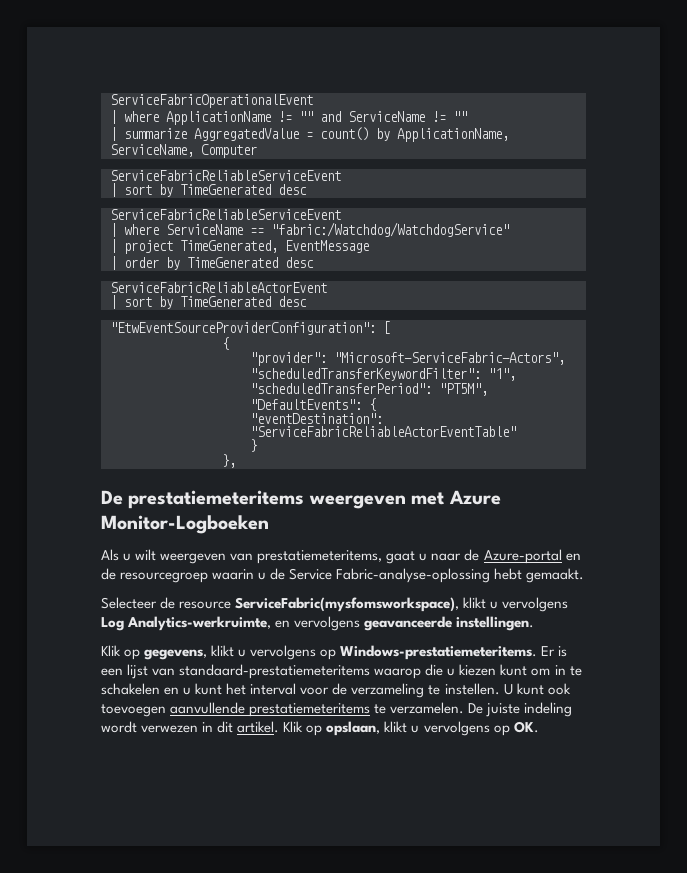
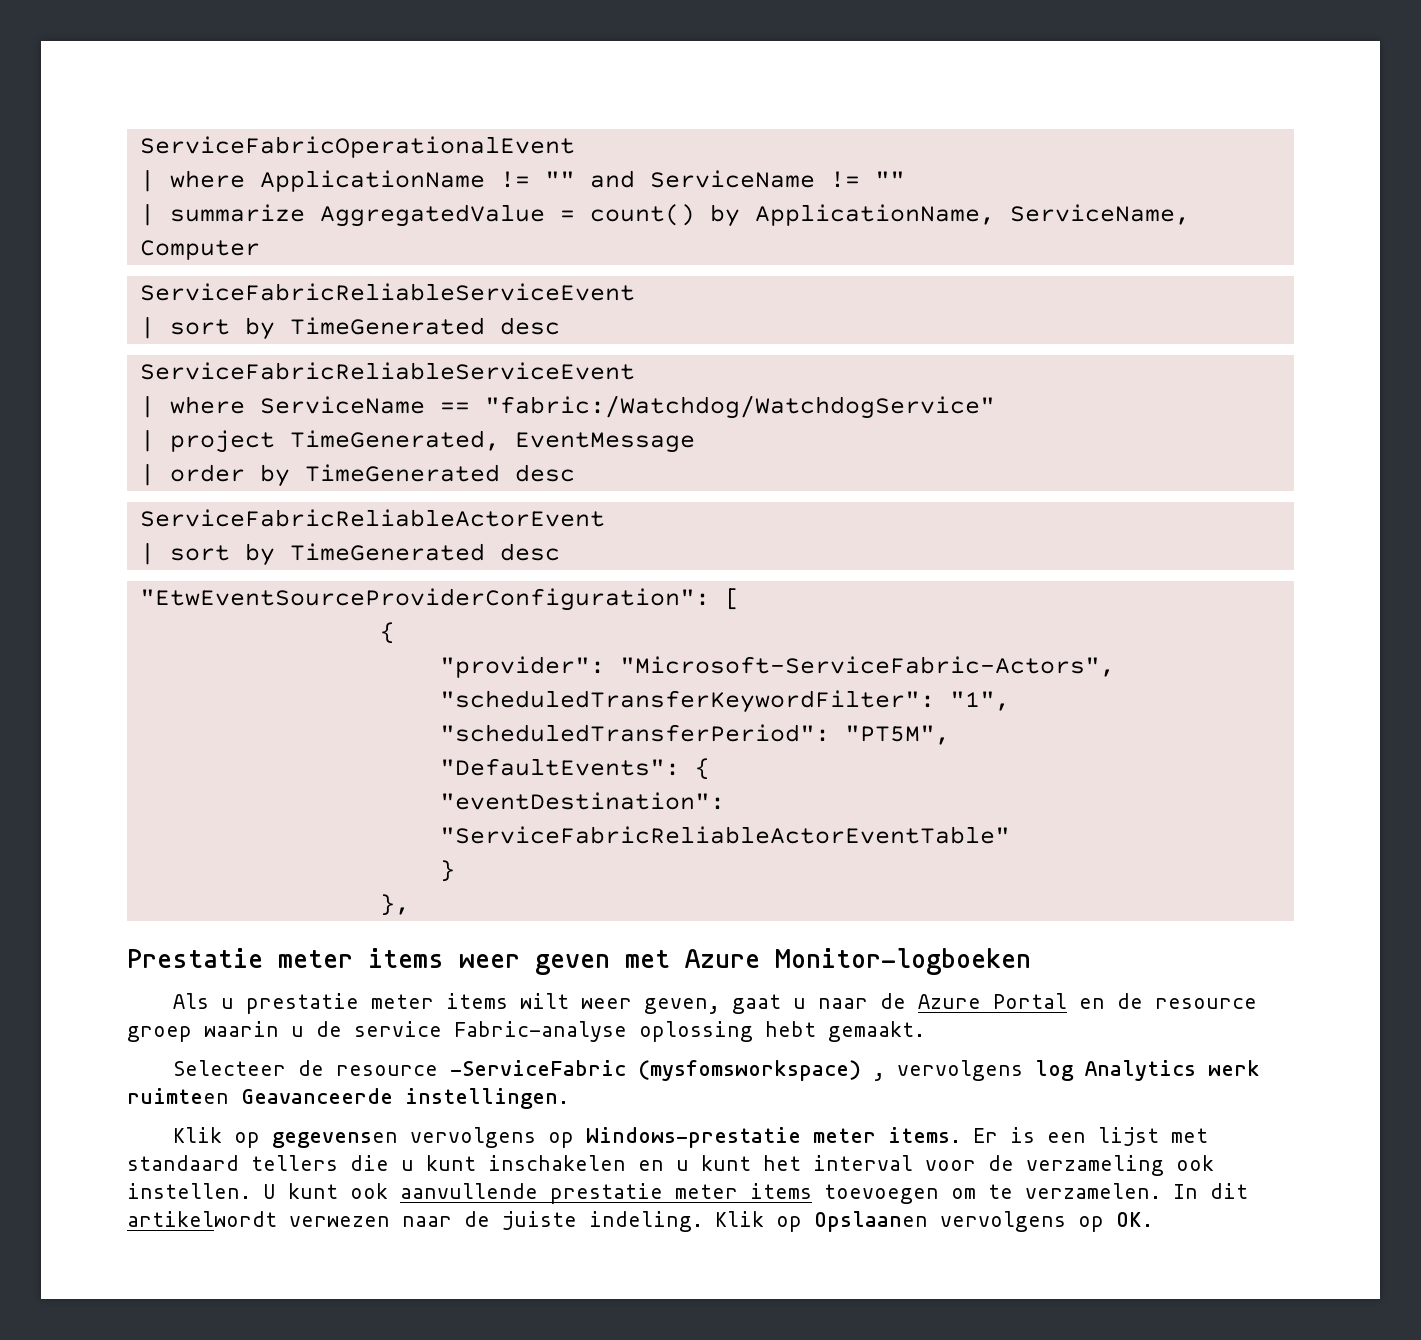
- De prestatiemeteritems weergeven met Azure Monitor-Logboeken
+ Prestatie meter items weer geven met Azure Monitor-logboeken
- Als u wilt weergeven van prestatiemeteritems, gaat u naar de Azure-portal en de resourcegroep waarin u de Service Fabric-analyse-oplossing hebt gemaakt.
+ Als u prestatie meter items wilt weer geven, gaat u naar de Azure Portal en de resource groep waarin u de service Fabric-analyse oplossing hebt gemaakt.
- Selecteer de resource ServiceFabric(mysfomsworkspace), klikt u vervolgens Log Analytics-werkruimte, en vervolgens geavanceerde instellingen.
- Klik op gegevens, klikt u vervolgens op Windows-prestatiemeteritems. Er is een lijst van standaard-prestatiemeteritems waarop die u kiezen kunt om in te schakelen en u kunt het interval voor de verzameling te instellen.
+ Selecteer de resource -ServiceFabric (mysfomsworkspace) , vervolgens log Analytics werk ruimteen Geavanceerde instellingen.
+ Klik op gegevensen vervolgens op Windows-prestatie meter items. Er is een lijst met standaard tellers die u kunt inschakelen en u kunt het interval voor de verzameling ook instellen.
- U kunt ook toevoegen aanvullende prestatiemeteritems te verzamelen. De juiste indeling wordt verwezen in dit artikel. Klik op opslaan, klikt u vervolgens op OK.
+ U kunt ook aanvullende prestatie meter items toevoegen om te verzamelen. In dit artikelwordt verwezen naar de juiste indeling. Klik op Opslaanen vervolgens op OK.

